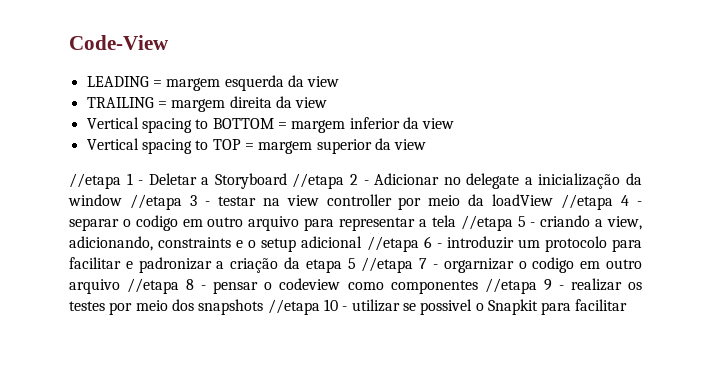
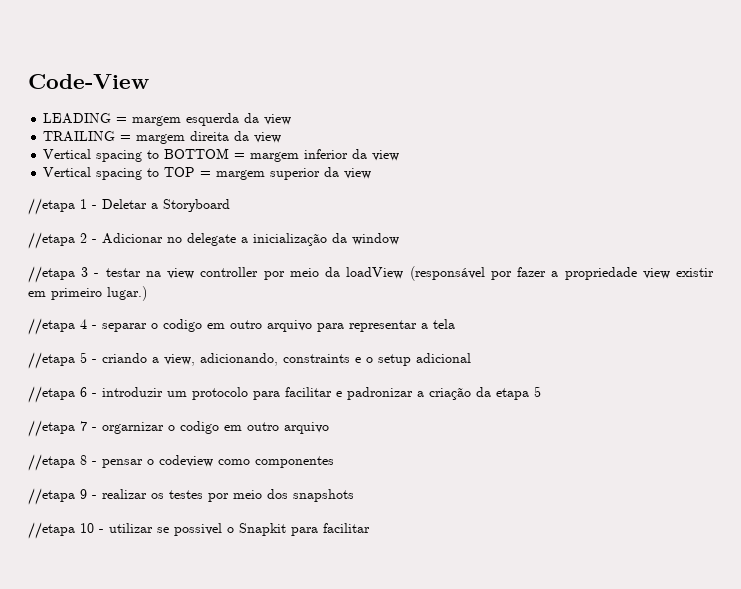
- //etapa 1 - Deletar a Storyboard //etapa 2 - Adicionar no delegate a inicialização da window //etapa 3 - testar na view controller por meio da loadView //etapa 4 - separar o codigo em outro arquivo para representar a tela //etapa 5 - criando a view, adicionando, constraints e o setup adicional //etapa 6 - introduzir um protocolo para facilitar e padronizar a criação da etapa 5 //etapa 7 - orgarnizar o codigo em outro arquivo //etapa 8 - pensar o codeview como componentes //etapa 9 - realizar os testes por meio dos snapshots //etapa 10 - utilizar se possivel o Snapkit para facilitar
+ //etapa 1 - Deletar a Storyboard
+ //etapa 2 - Adicionar no delegate a inicialização da window
+ //etapa 3 - testar na view controller por meio da loadView (responsável por fazer a propriedade view existir em primeiro lugar.)
+ //etapa 4 - separar o codigo em outro arquivo para representar a tela
+ //etapa 5 - criando a view, adicionando, constraints e o setup adicional
+ //etapa 6 - introduzir um protocolo para facilitar e padronizar a criação da etapa 5
+ //etapa 7 - orgarnizar o codigo em outro arquivo
+ //etapa 8 - pensar o codeview como componentes
+ //etapa 9 - realizar os testes por meio dos snapshots
+ //etapa 10 - utilizar se possivel o Snapkit para facilitar

